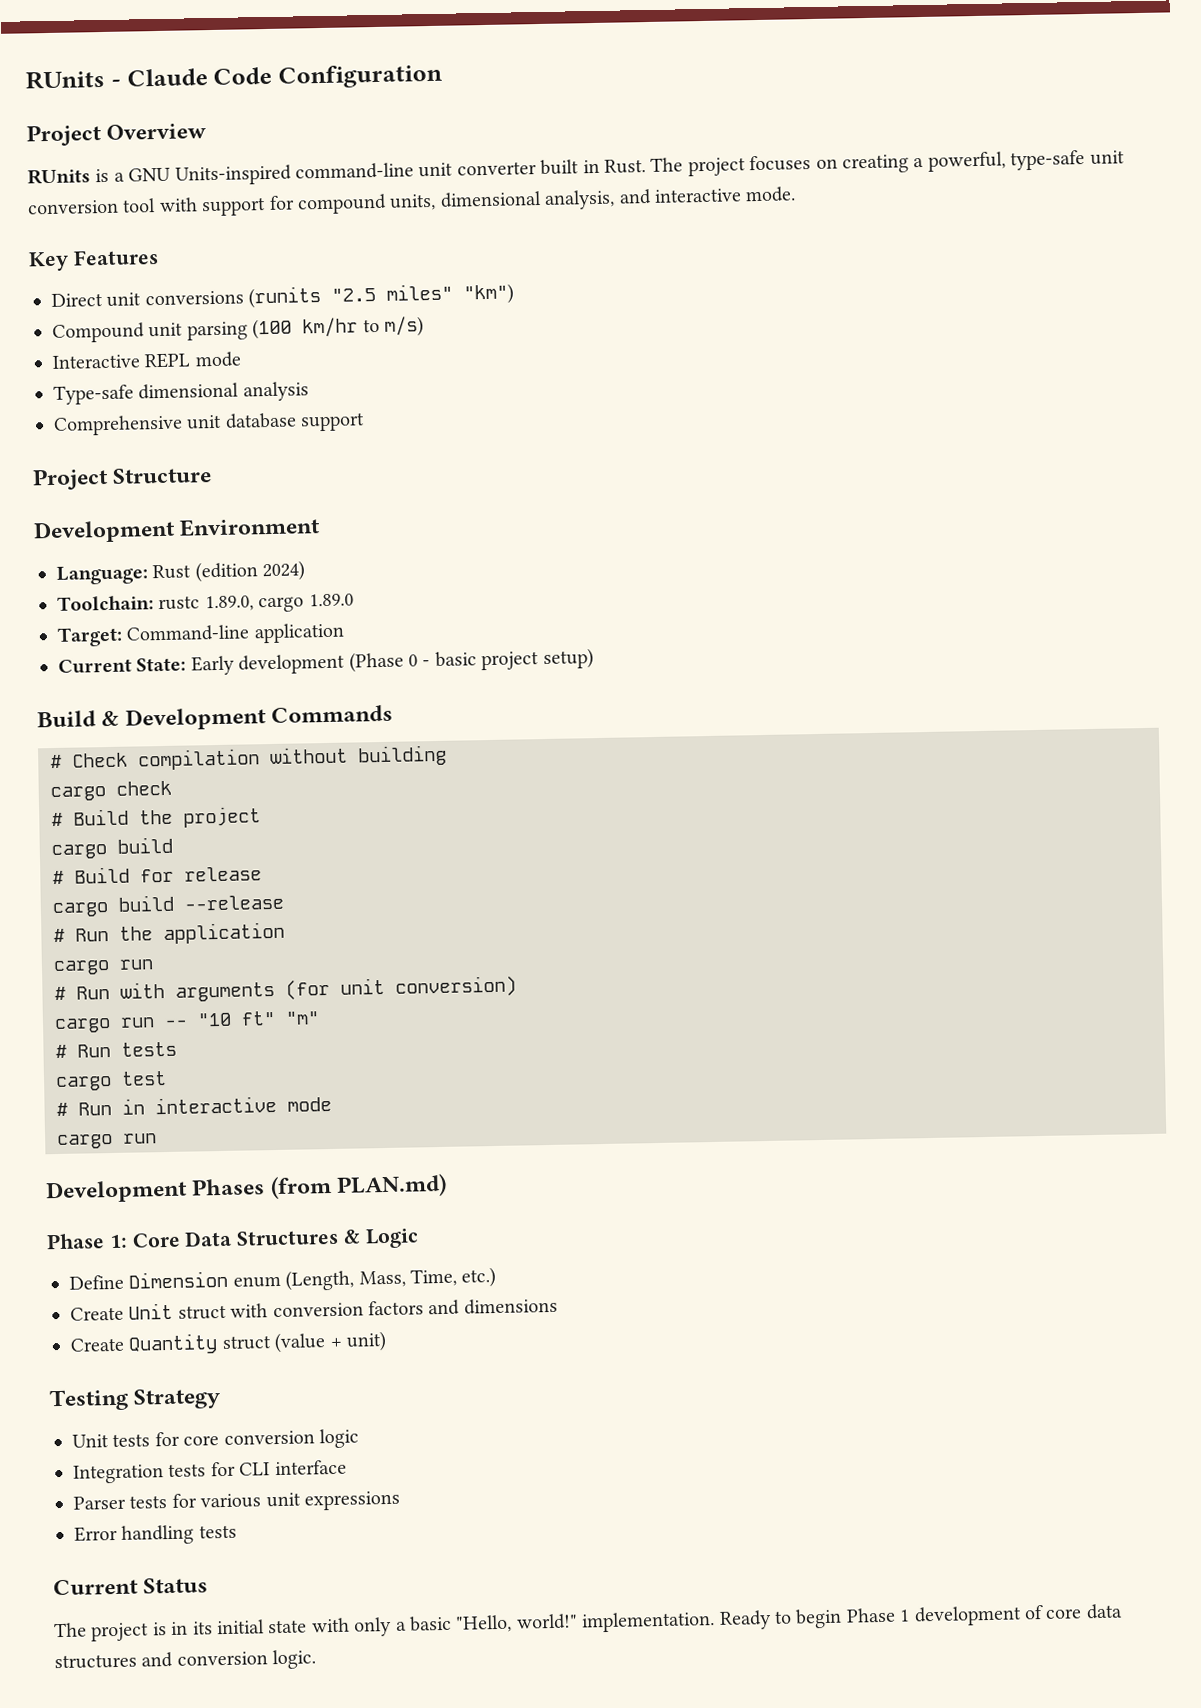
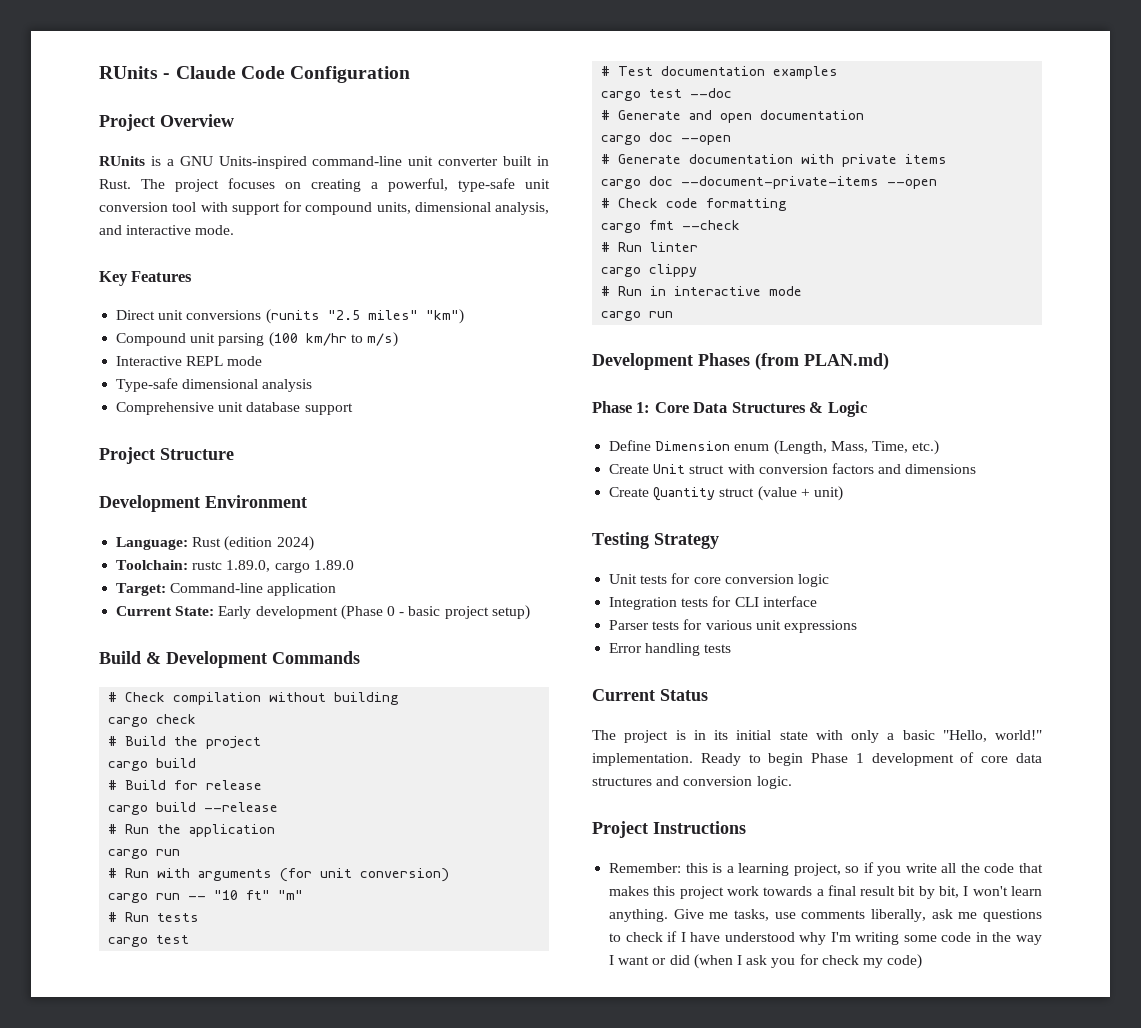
+ # Test documentation examples
+ cargo test --doc
+ # Generate and open documentation
+ cargo doc --open
+ # Generate documentation with private items
+ cargo doc --document-private-items --open
+ # Check code formatting
+ cargo fmt --check
+ # Run linter
+ cargo clippy
+ Project Instructions
+ Remember: this is a learning project, so if you write all the code that makes this project work towards a final result bit by bit, I won't learn anything. Give me tasks, use comments liberally, ask me questions to check if I have understood why I'm writing some code in the way I want or did (when I ask you for check my code)

